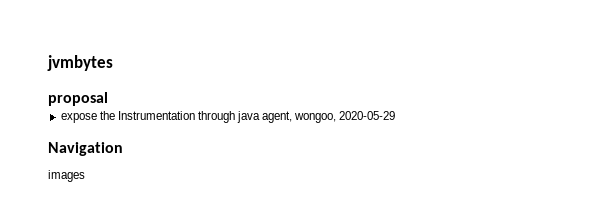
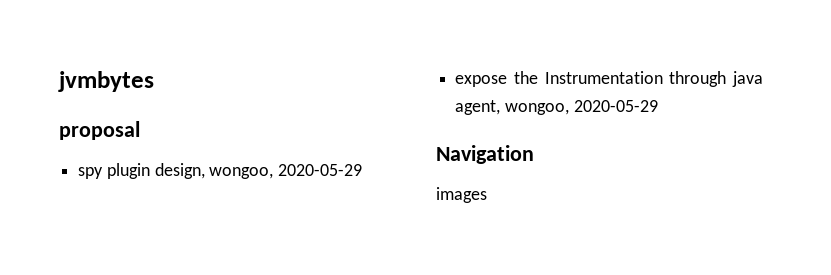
+ spy plugin design, wongoo, 2020-05-29

